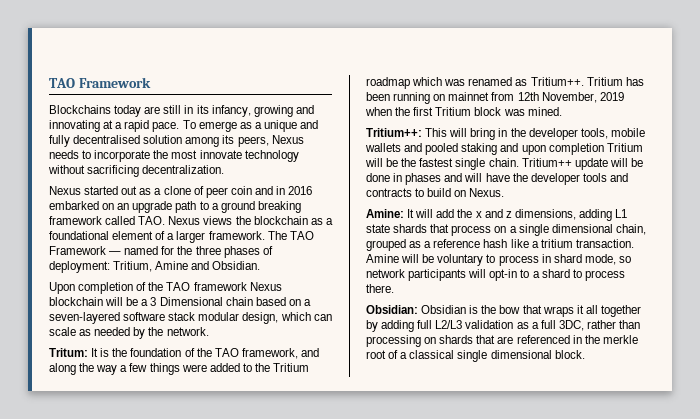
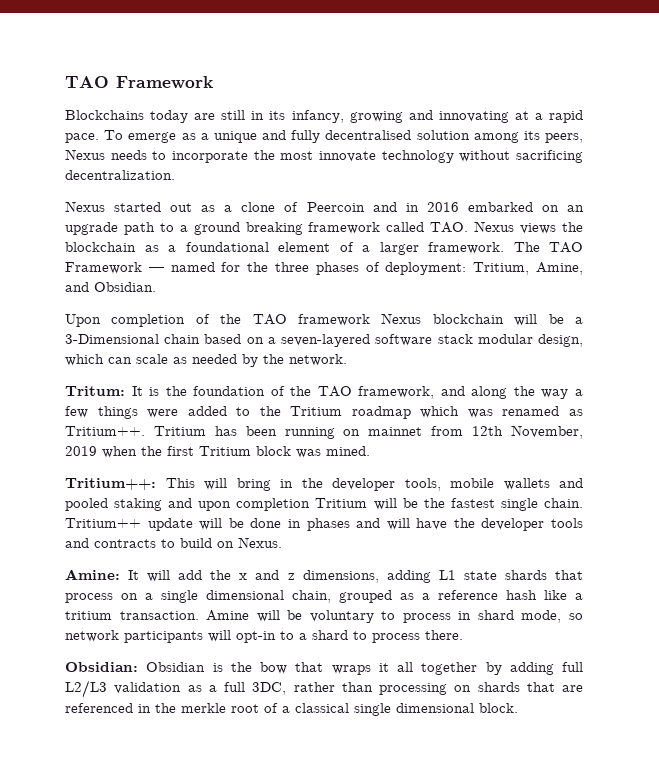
- Nexus started out as a clone of peer coin and in 2016 embarked on an upgrade path to a ground breaking framework called TAO. Nexus views the blockchain as a foundational element of a larger framework.
+ Nexus started out as a clone of Peercoin and in 2016 embarked on an upgrade path to a ground breaking framework called TAO. Nexus views the blockchain as a foundational element of a larger framework.
- The TAO Framework — named for the three phases of deployment: Tritium, Amine and Obsidian.
+ The TAO Framework — named for the three phases of deployment: Tritium, Amine, and Obsidian.
- Upon completion of the TAO framework Nexus blockchain will be a 3 Dimensional chain based on a seven-layered software stack modular design, which can scale as needed by the network.
+ Upon completion of the TAO framework Nexus blockchain will be a 3-Dimensional chain based on a seven-layered software stack modular design, which can scale as needed by the network.

